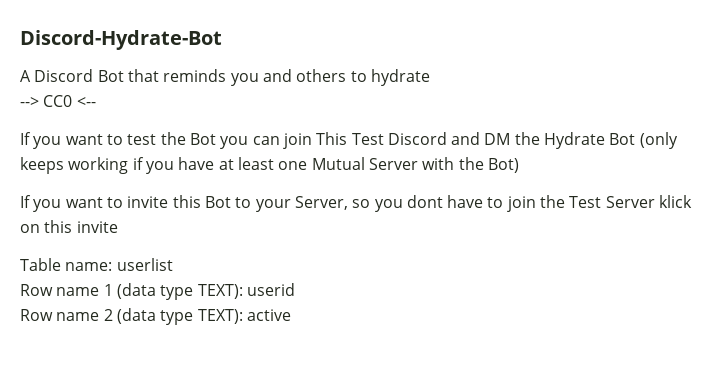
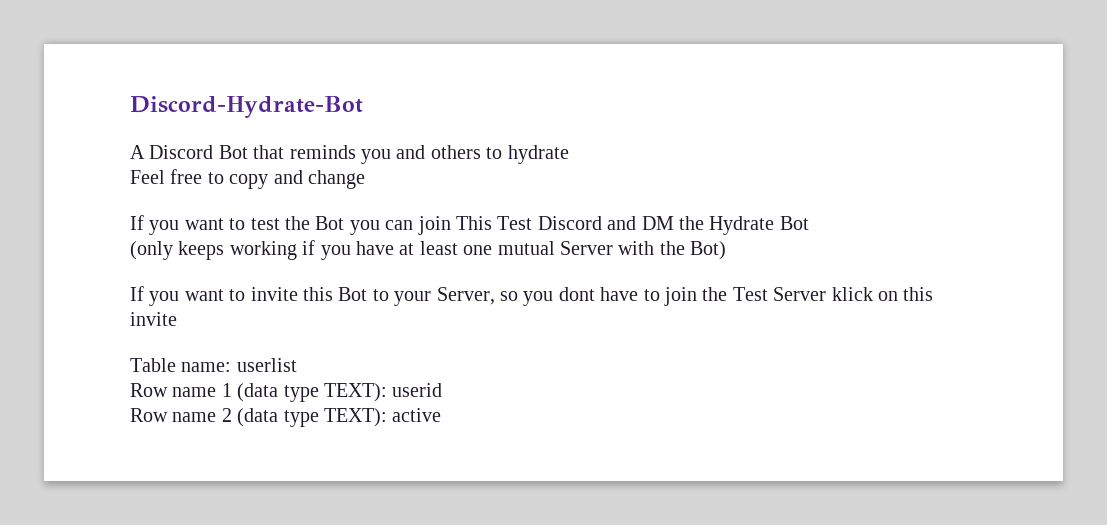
- --> CC0 <--
+ Feel free to copy and change
- If you want to test the Bot you can join This Test Discord and DM the Hydrate Bot (only keeps working if you have at least one Mutual Server with the Bot)
+ If you want to test the Bot you can join This Test Discord and DM the Hydrate Bot
+ (only keeps working if you have at least one mutual Server with the Bot)

